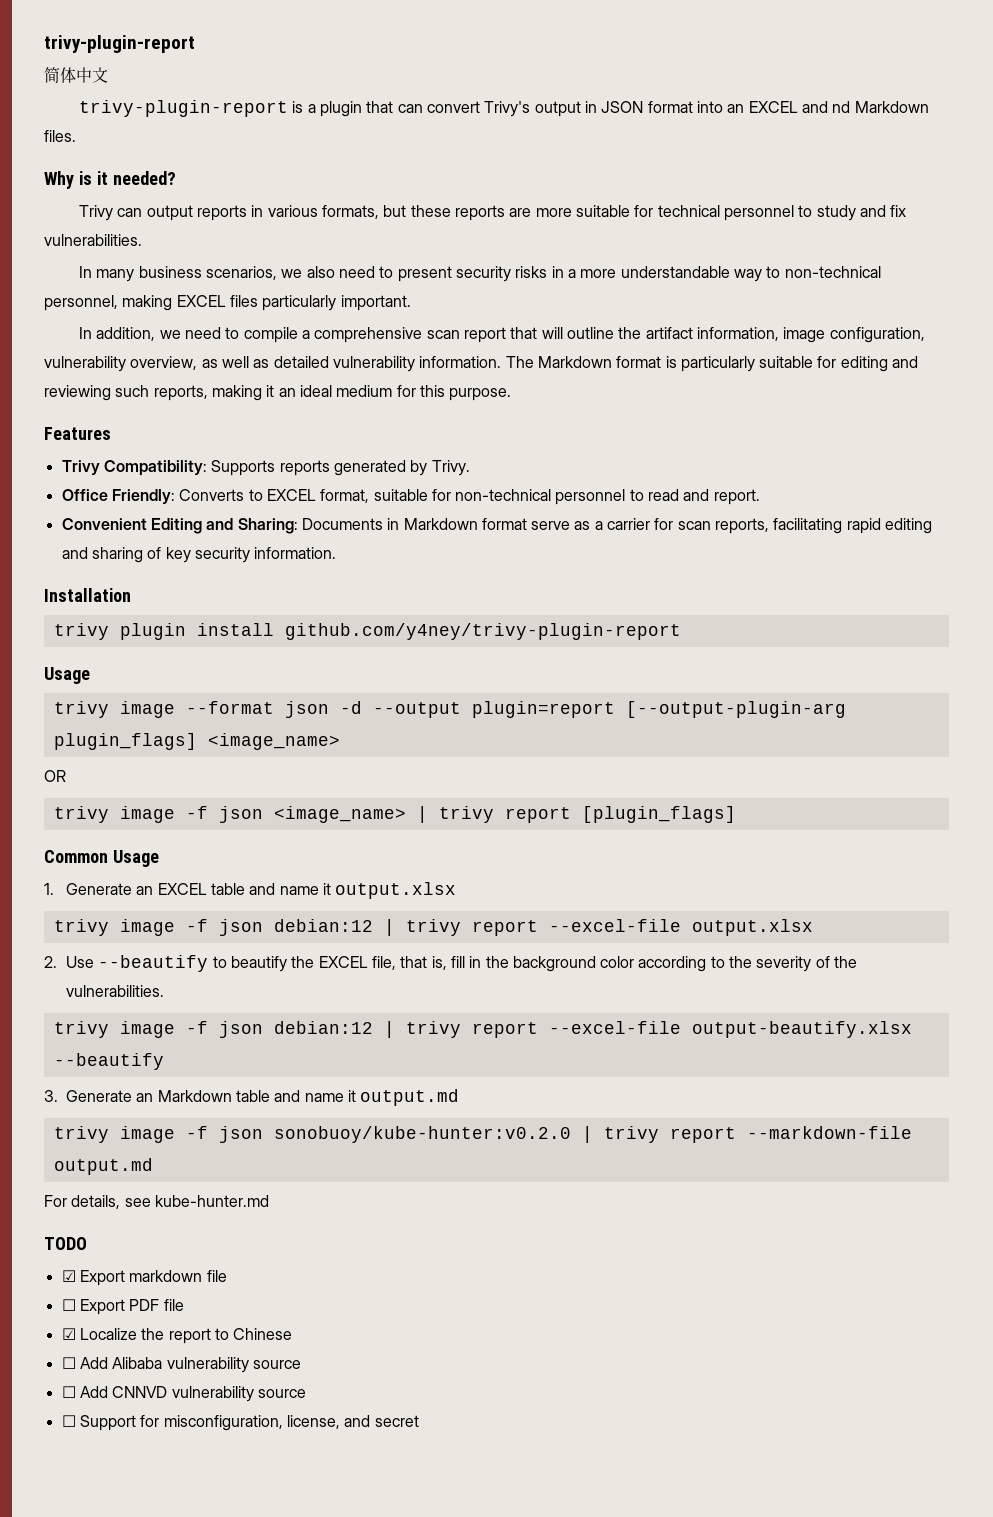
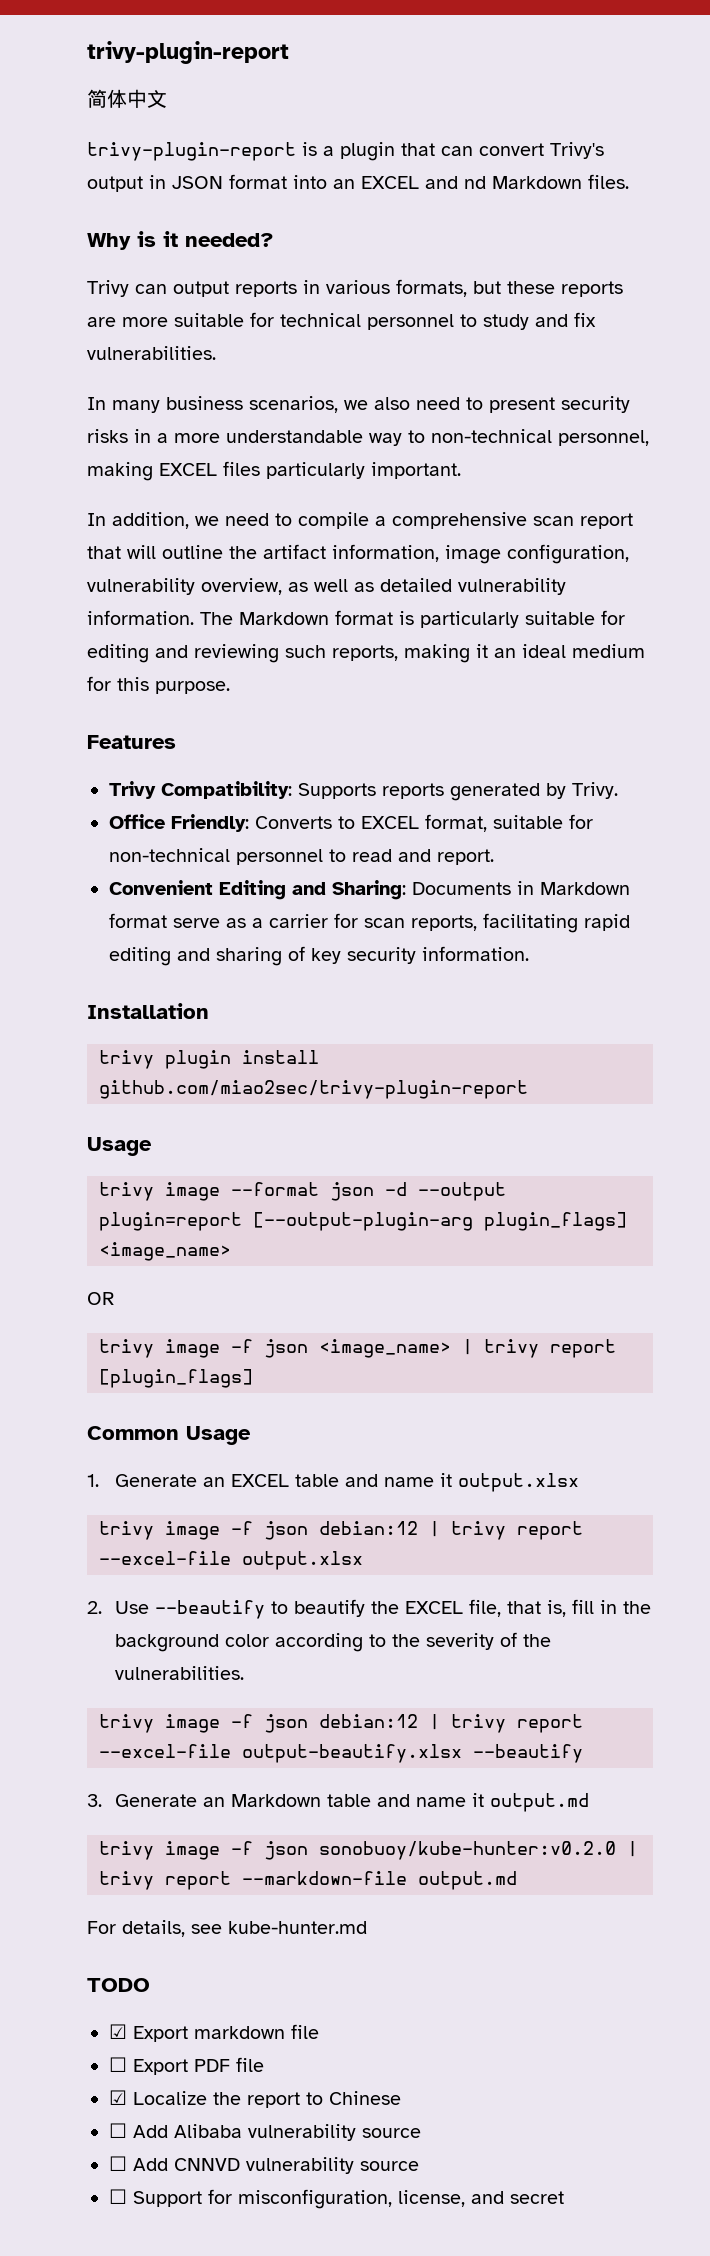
- trivy plugin install github.com/y4ney/trivy-plugin-report
+ trivy plugin install github.com/miao2sec/trivy-plugin-report

